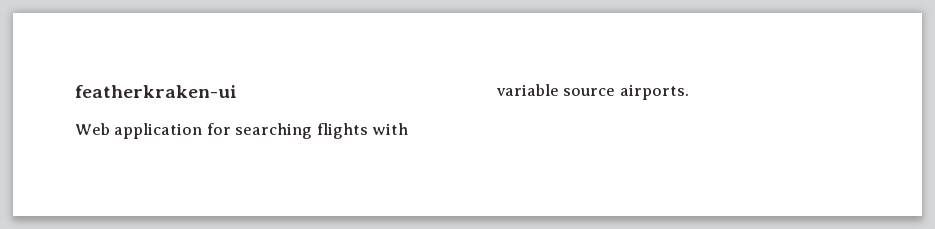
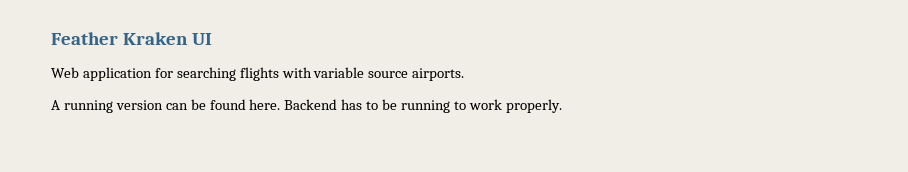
- featherkraken-ui
+ Feather Kraken UI
+ A running version can be found here. Backend has to be running to work properly.

